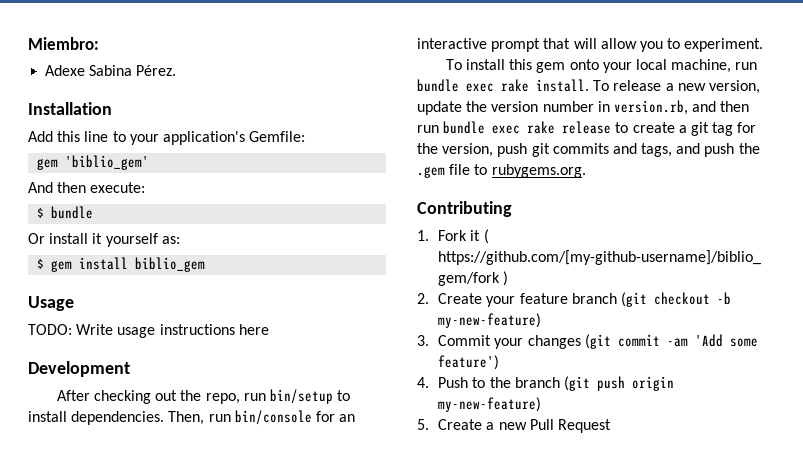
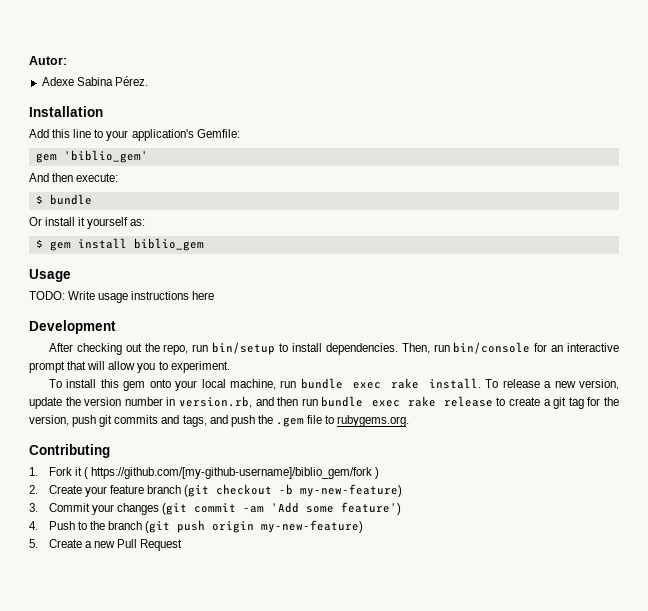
- Miembro:
+ Autor:

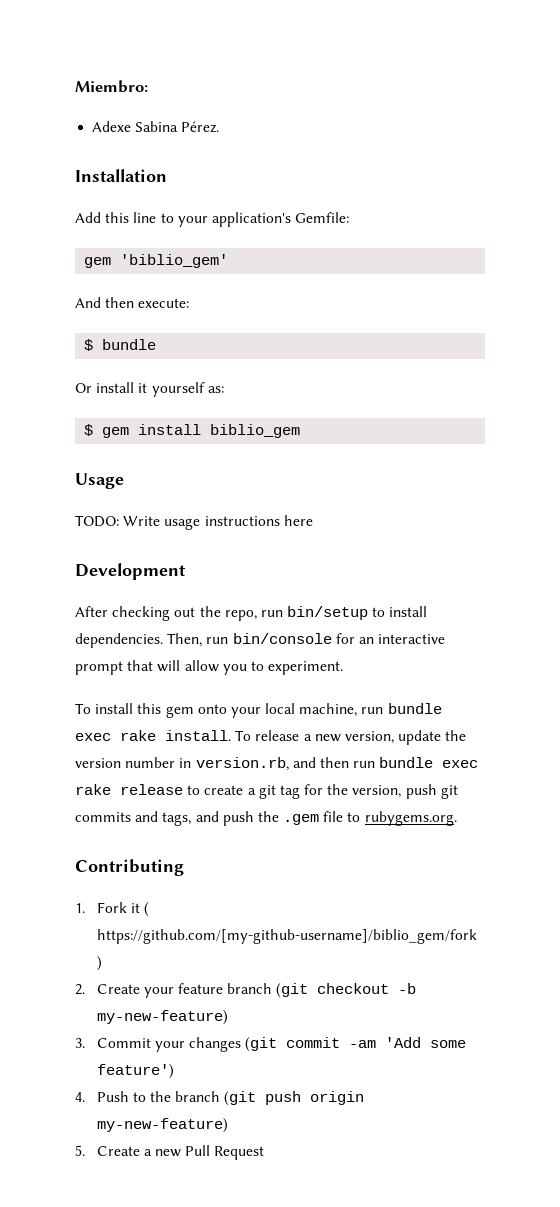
- Autor:
+ Miembro:

